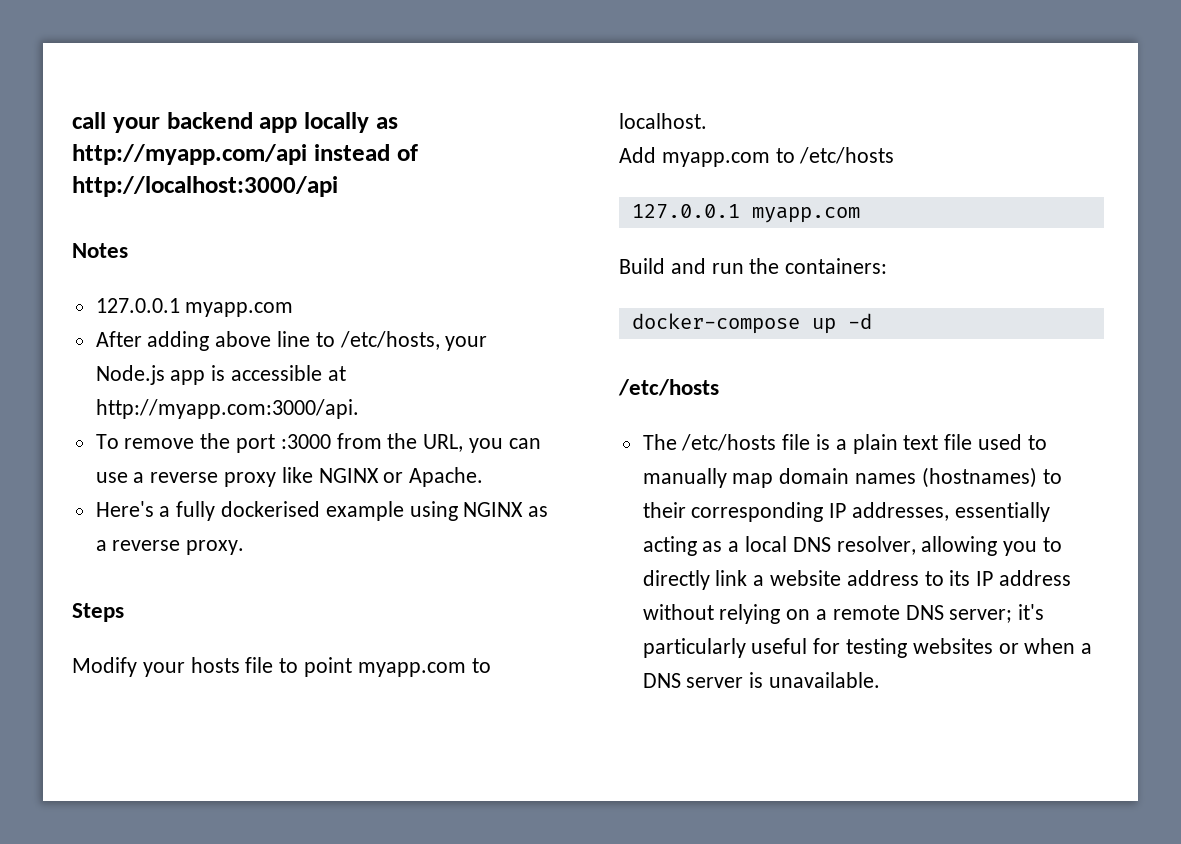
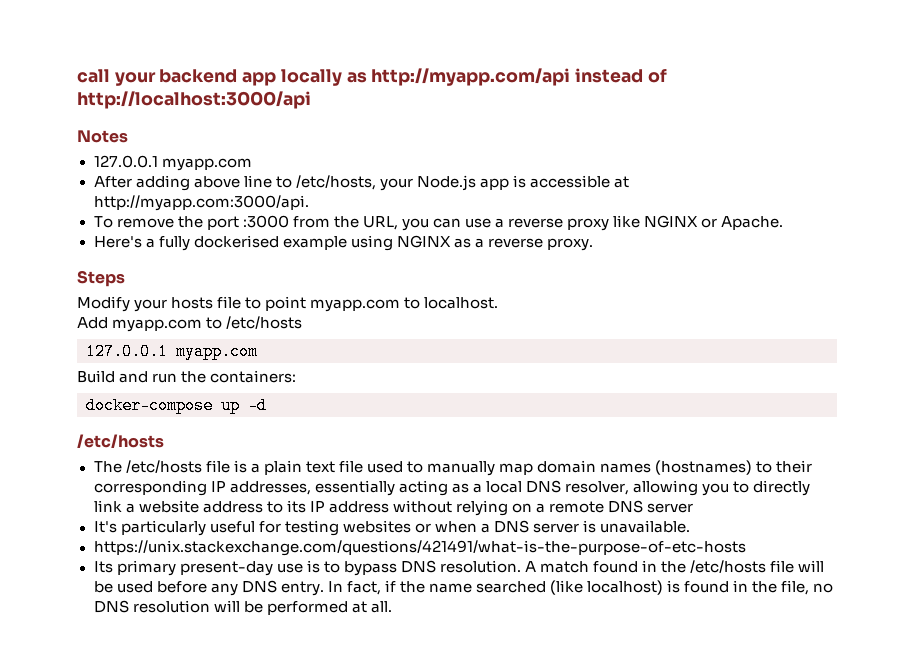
- The /etc/hosts file is a plain text file used to manually map domain names (hostnames) to their corresponding IP addresses, essentially acting as a local DNS resolver, allowing you to directly link a website address to its IP address without relying on a remote DNS server; it's particularly useful for testing websites or when a DNS server is unavailable.
+ The /etc/hosts file is a plain text file used to manually map domain names (hostnames) to their corresponding IP addresses, essentially acting as a local DNS resolver, allowing you to directly link a website address to its IP address without relying on a remote DNS server
+ It's particularly useful for testing websites or when a DNS server is unavailable.
+ https://unix.stackexchange.com/questions/421491/what-is-the-purpose-of-etc-hosts
+ Its primary present-day use is to bypass DNS resolution. A match found in the /etc/hosts file will be used before any DNS entry. In fact, if the name searched (like localhost) is found in the file, no DNS resolution will be performed at all.

